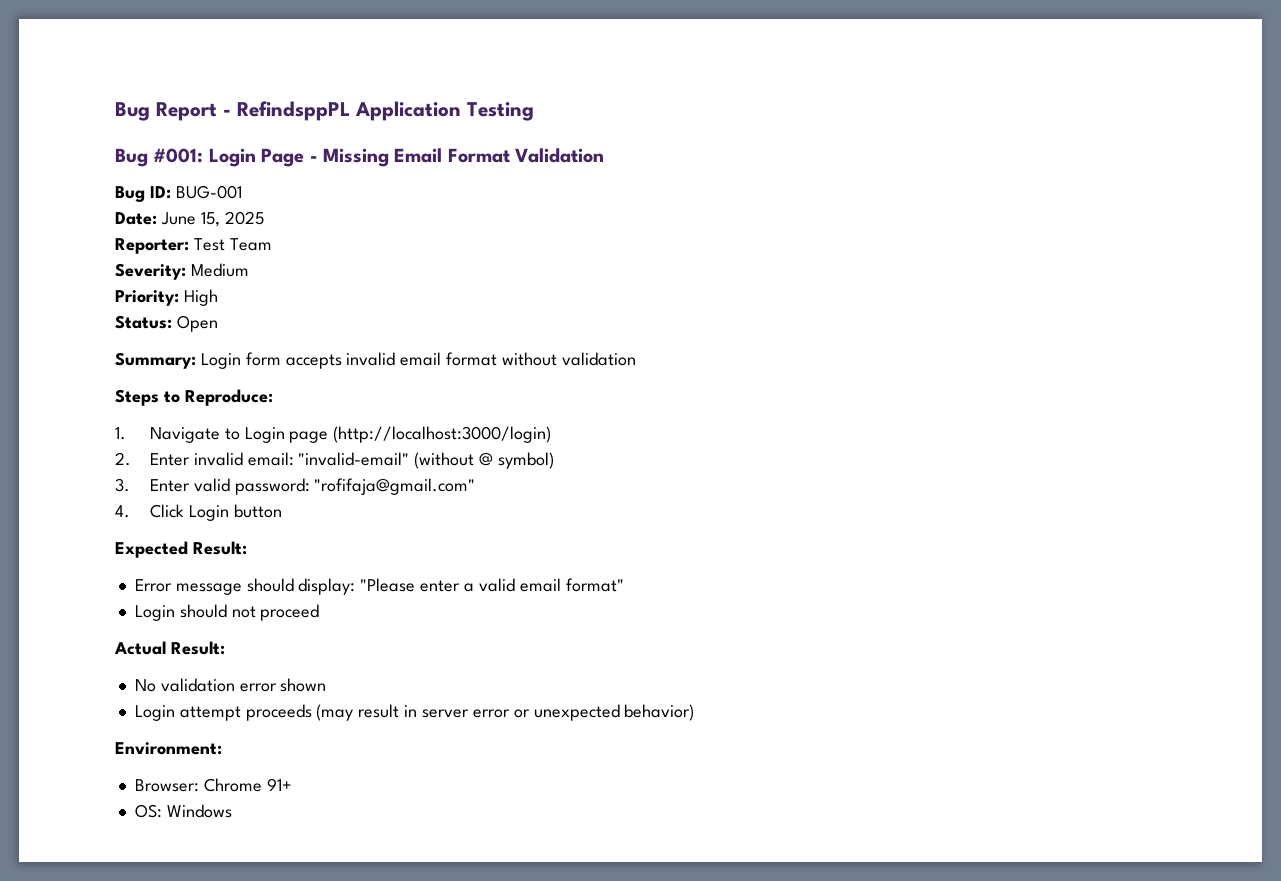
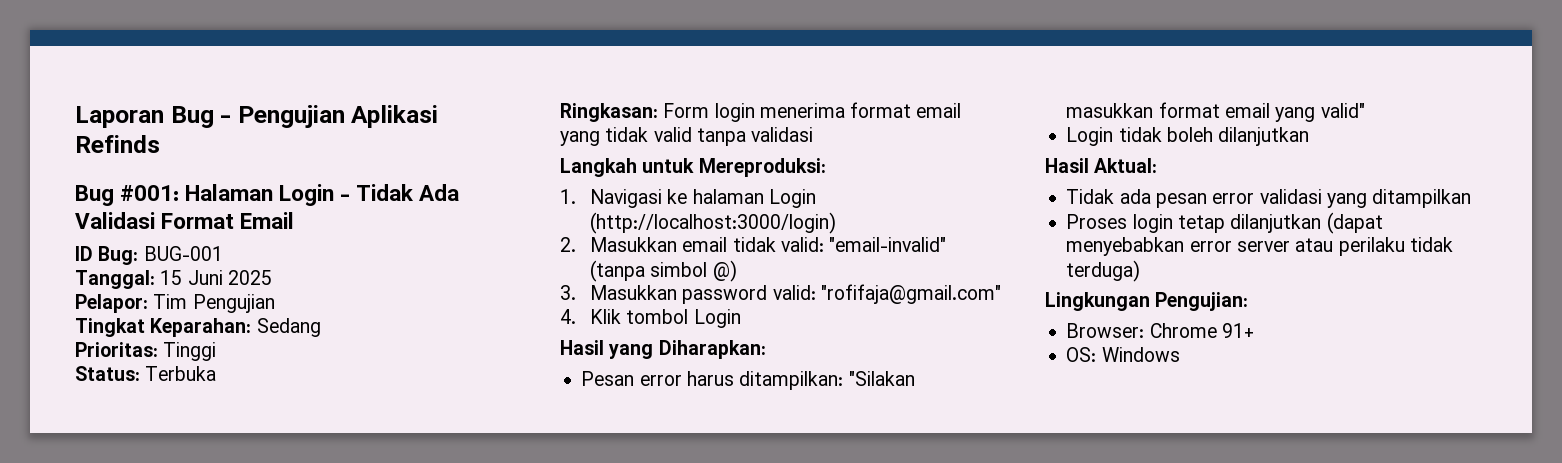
- Bug Report - RefindsppPL Application Testing
- Bug #001: Login Page - Missing Email Format Validation
- Bug ID: BUG-001
- Date: June 15, 2025
- Reporter: Test Team
- Severity: Medium
- Priority: High
- Status: Open
- Summary: Login form accepts invalid email format without validation
- Steps to Reproduce:
- 1. Navigate to Login page (http://localhost:3000/login)
- 2. Enter invalid email: "invalid-email" (without @ symbol)
- 3. Enter valid password: "rofifaja@gmail.com"
+ Laporan Bug - Pengujian Aplikasi Refinds
+ Bug #001: Halaman Login - Tidak Ada Validasi Format Email
+ ID Bug: BUG-001
+ Tanggal: 15 Juni 2025
+ Pelapor: Tim Pengujian
+ Tingkat Keparahan: Sedang
+ Prioritas: Tinggi
+ Status: Terbuka
+ Ringkasan: Form login menerima format email yang tidak valid tanpa validasi
+ Langkah untuk Mereproduksi:
+ 1. Navigasi ke halaman Login (http://localhost:3000/login)
+ 2. Masukkan email tidak valid: "email-invalid" (tanpa simbol @)
+ 3. Masukkan password valid: "rofifaja@gmail.com"
- 4. Click Login button
- Expected Result:
- Error message should display: "Please enter a valid email format"
- Login should not proceed
- Actual Result:
- No validation error shown
- Login attempt proceeds (may result in server error or unexpected behavior)
- Environment:
+ 4. Klik tombol Login
+ Hasil yang Diharapkan:
+ Pesan error harus ditampilkan: "Silakan masukkan format email yang valid"
+ Login tidak boleh dilanjutkan
+ Hasil Aktual:
+ Tidak ada pesan error validasi yang ditampilkan
+ Proses login tetap dilanjutkan (dapat menyebabkan error server atau perilaku tidak terduga)
+ Lingkungan Pengujian:

